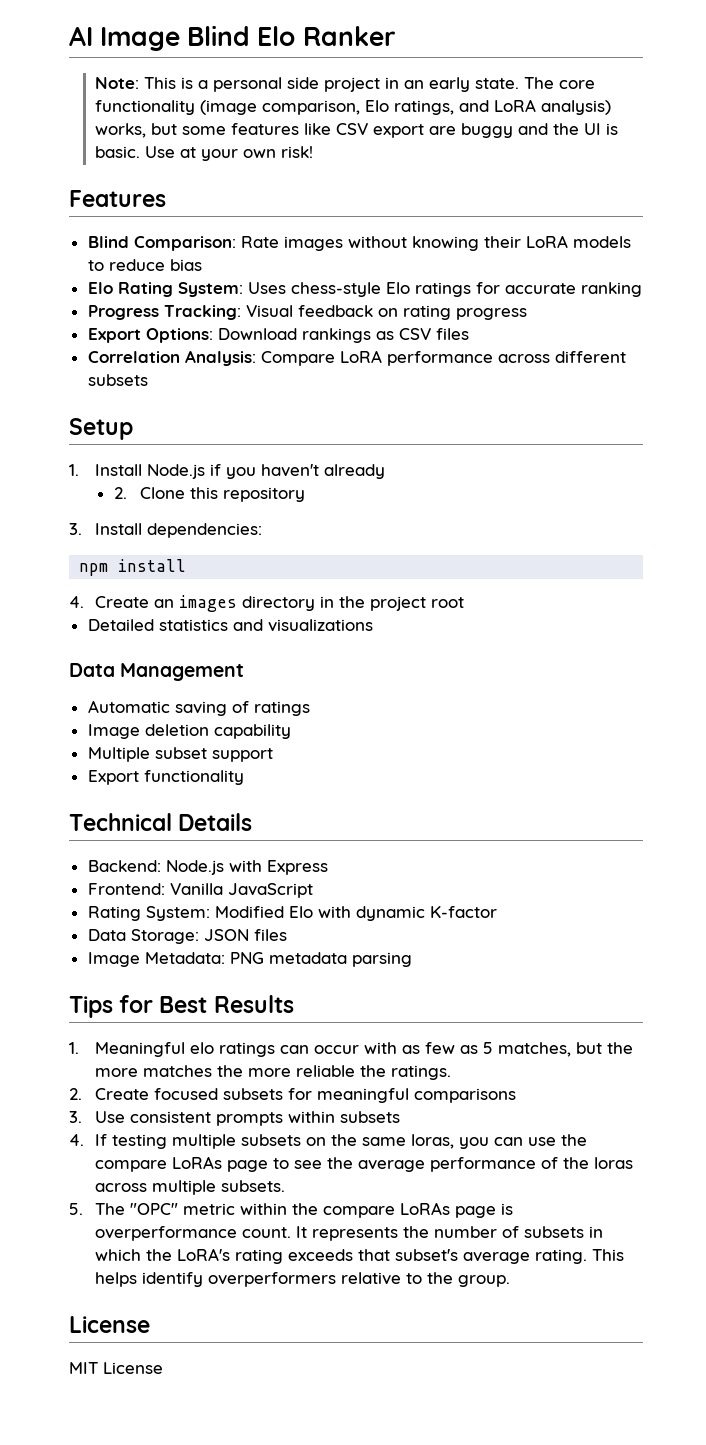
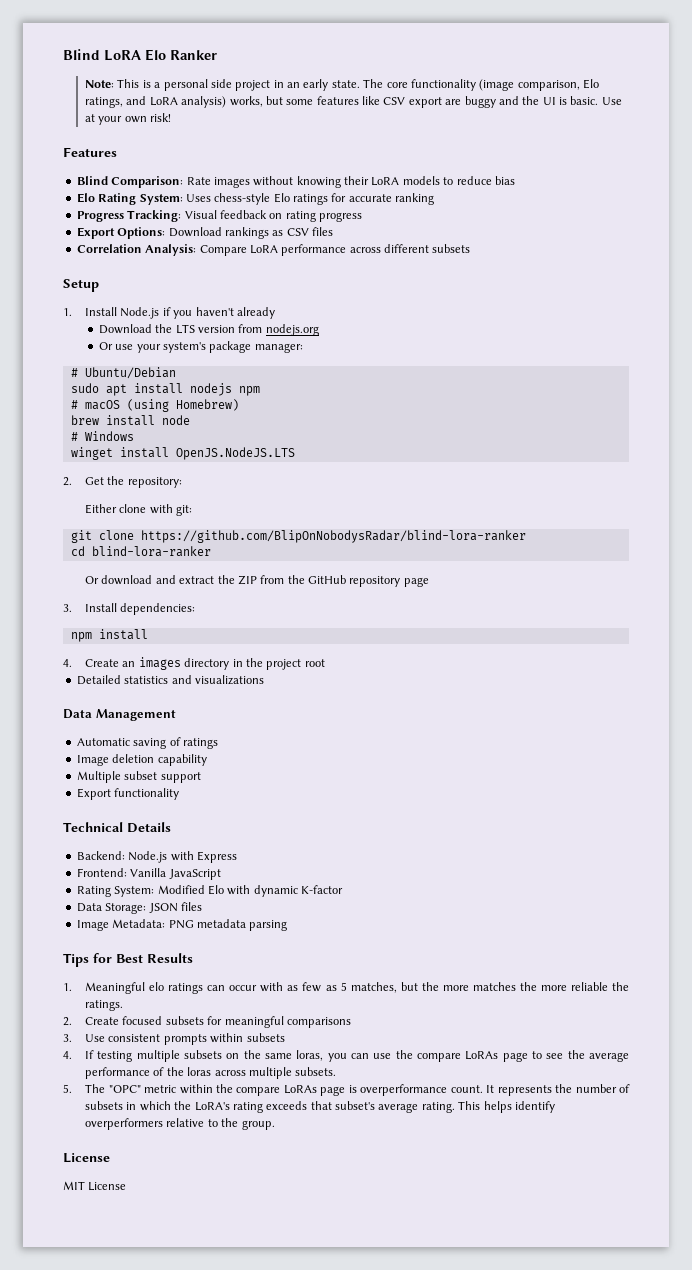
- AI Image Blind Elo Ranker
+ Blind LoRA Elo Ranker
- 2. Clone this repository
+ Download the LTS version from nodejs.org
+ Or use your system's package manager:
+ # Ubuntu/Debian
+ sudo apt install nodejs npm
+ # macOS (using Homebrew)
+ brew install node
+ # Windows
+ winget install OpenJS.NodeJS.LTS
+ 2. Get the repository:
+ Either clone with git:
+ git clone https://github.com/BlipOnNobodysRadar/blind-lora-ranker
+ cd blind-lora-ranker
+ Or download and extract the ZIP from the GitHub repository page

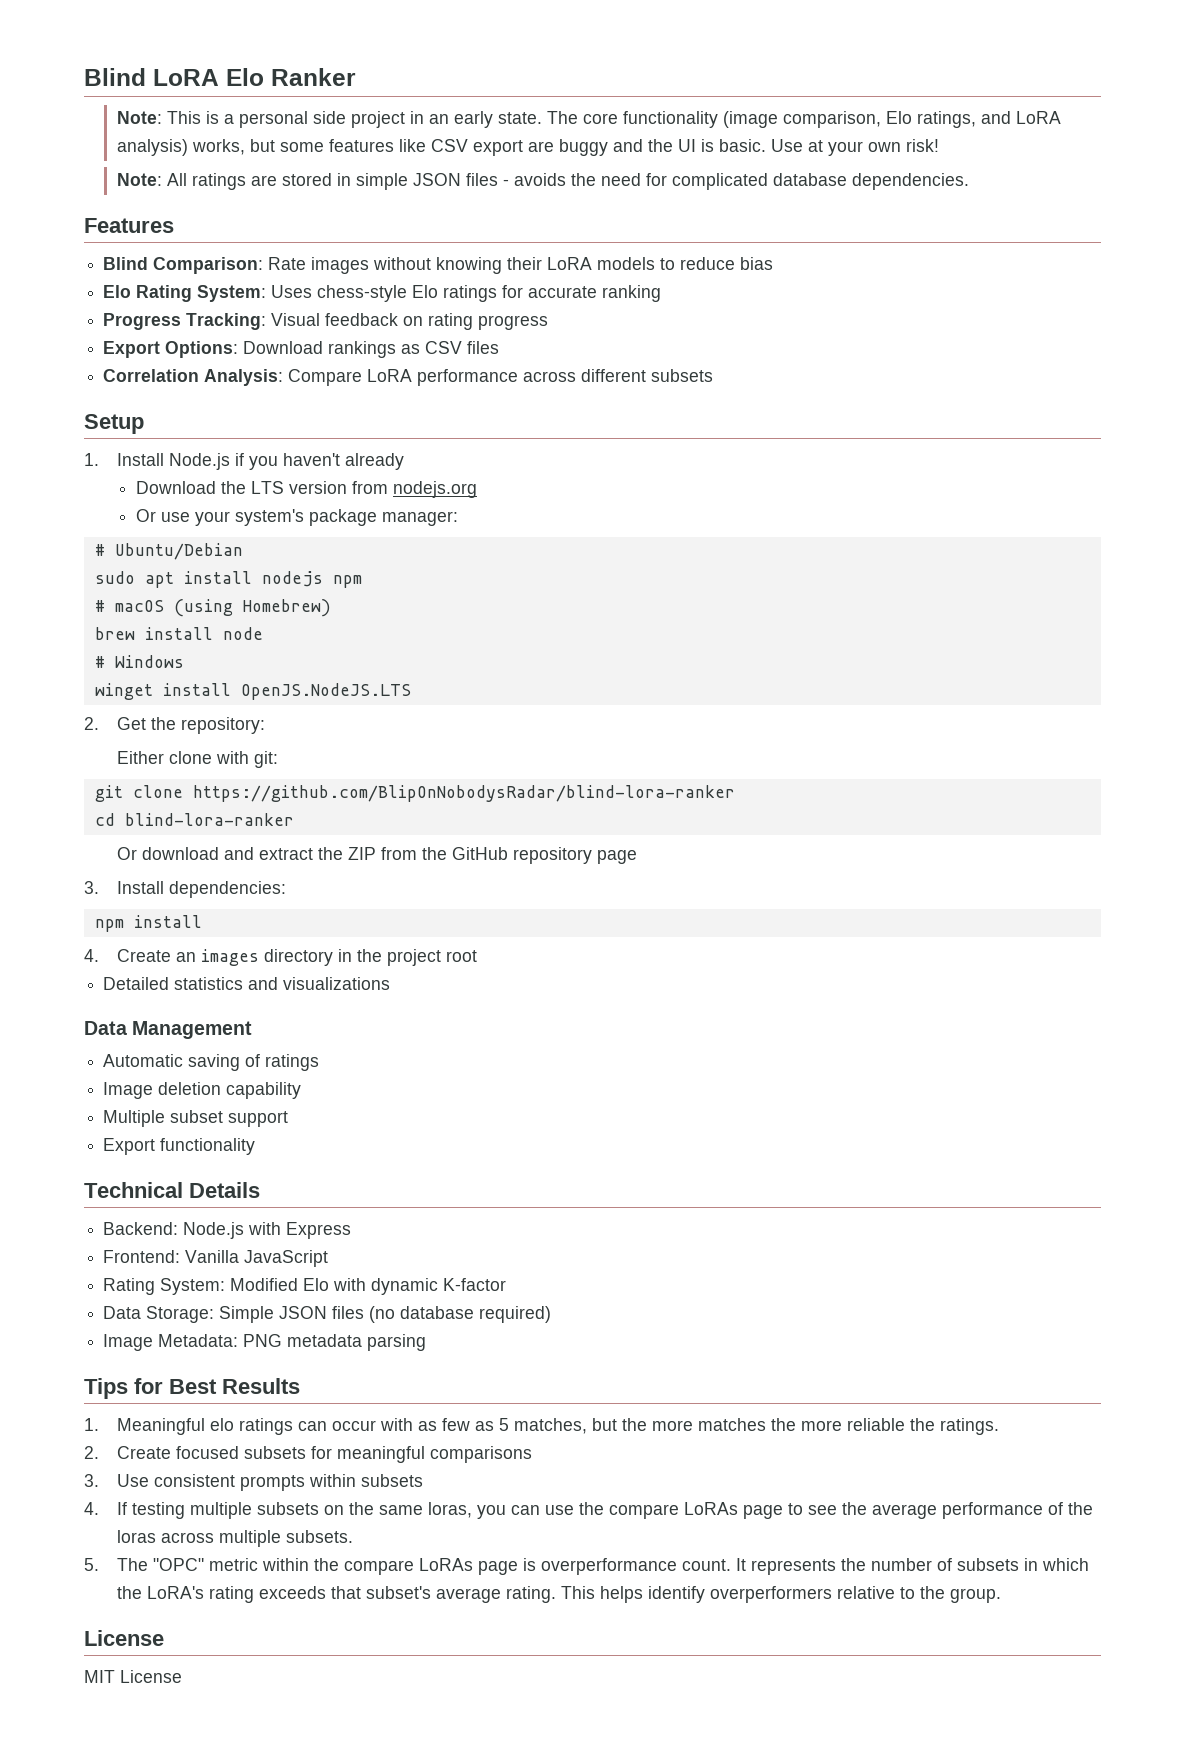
+ Note: All ratings are stored in simple JSON files - avoids the need for complicated database dependencies.
- Data Storage: JSON files
+ Data Storage: Simple JSON files (no database required)

